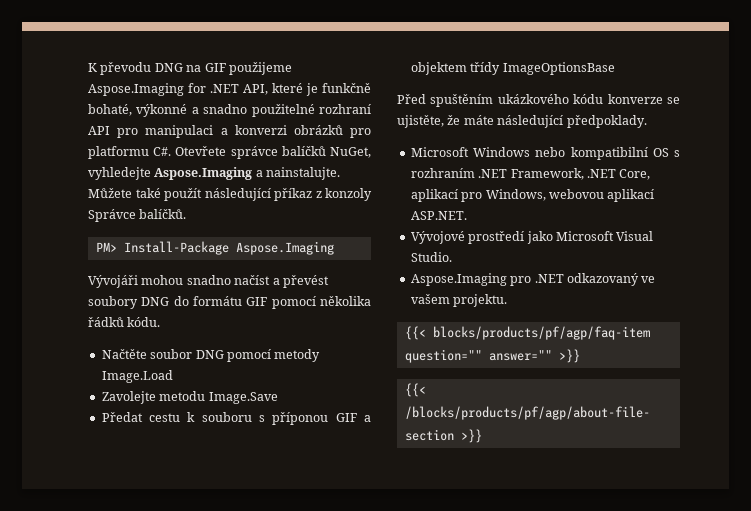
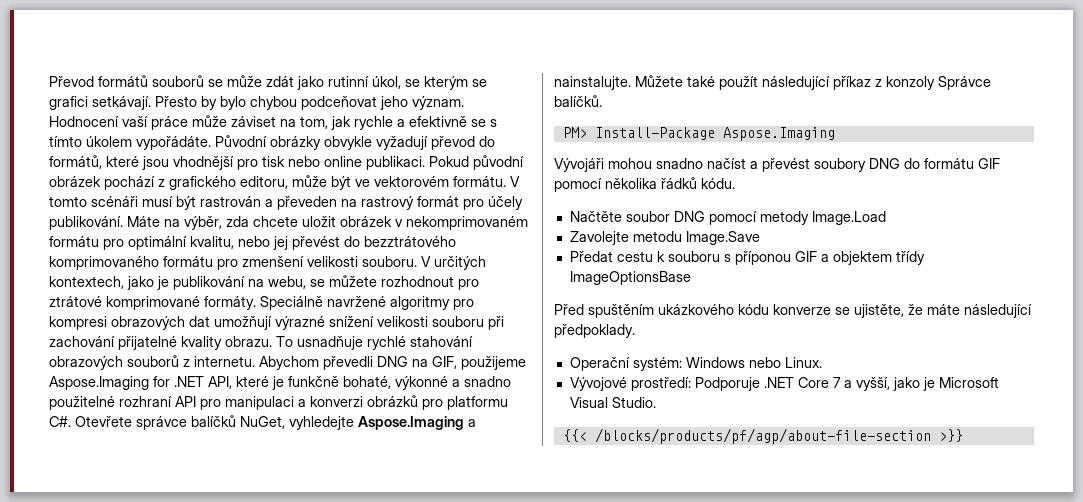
- K převodu DNG na GIF použijeme Aspose.Imaging for .NET API, které je funkčně bohaté, výkonné a snadno použitelné rozhraní API pro manipulaci a konverzi obrázků pro platformu C#. Otevřete správce balíčků NuGet, vyhledejte Aspose.Imaging a nainstalujte.
+ Převod formátů souborů se může zdát jako rutinní úkol, se kterým se grafici setkávají. Přesto by bylo chybou podceňovat jeho význam. Hodnocení vaší práce může záviset na tom, jak rychle a efektivně se s tímto úkolem vypořádáte. Původní obrázky obvykle vyžadují převod do formátů, které jsou vhodnější pro tisk nebo online publikaci. Pokud původní obrázek pochází z grafického editoru, může být ve vektorovém formátu. V tomto scénáři musí být rastrován a převeden na rastrový formát pro účely publikování. Máte na výběr, zda chcete uložit obrázek v nekomprimovaném formátu pro optimální kvalitu, nebo jej převést do bezztrátového komprimovaného formátu pro zmenšení velikosti souboru. V určitých kontextech, jako je publikování na webu, se můžete rozhodnout pro ztrátové komprimované formáty. Speciálně navržené algoritmy pro kompresi obrazových dat umožňují výrazné snížení velikosti souboru při zachování přijatelné kvality obrazu. To usnadňuje rychlé stahování obrazových souborů z internetu. Abychom převedli DNG na GIF, použijeme Aspose.Imaging for .NET API, které je funkčně bohaté, výkonné a snadno použitelné rozhraní API pro manipulaci a konverzi obrázků pro platformu C#. Otevřete správce balíčků NuGet, vyhledejte Aspose.Imaging a nainstalujte.
- Microsoft Windows nebo kompatibilní OS s rozhraním .NET Framework, .NET Core, aplikací pro Windows, webovou aplikací ASP.NET.
- Vývojové prostředí jako Microsoft Visual Studio.
- Aspose.Imaging pro .NET odkazovaný ve vašem projektu.
- {{< blocks/products/pf/agp/faq-item question="" answer="" >}}
+ Operační systém: Windows nebo Linux.
+ Vývojové prostředí: Podporuje .NET Core 7 a vyšší, jako je Microsoft Visual Studio.

